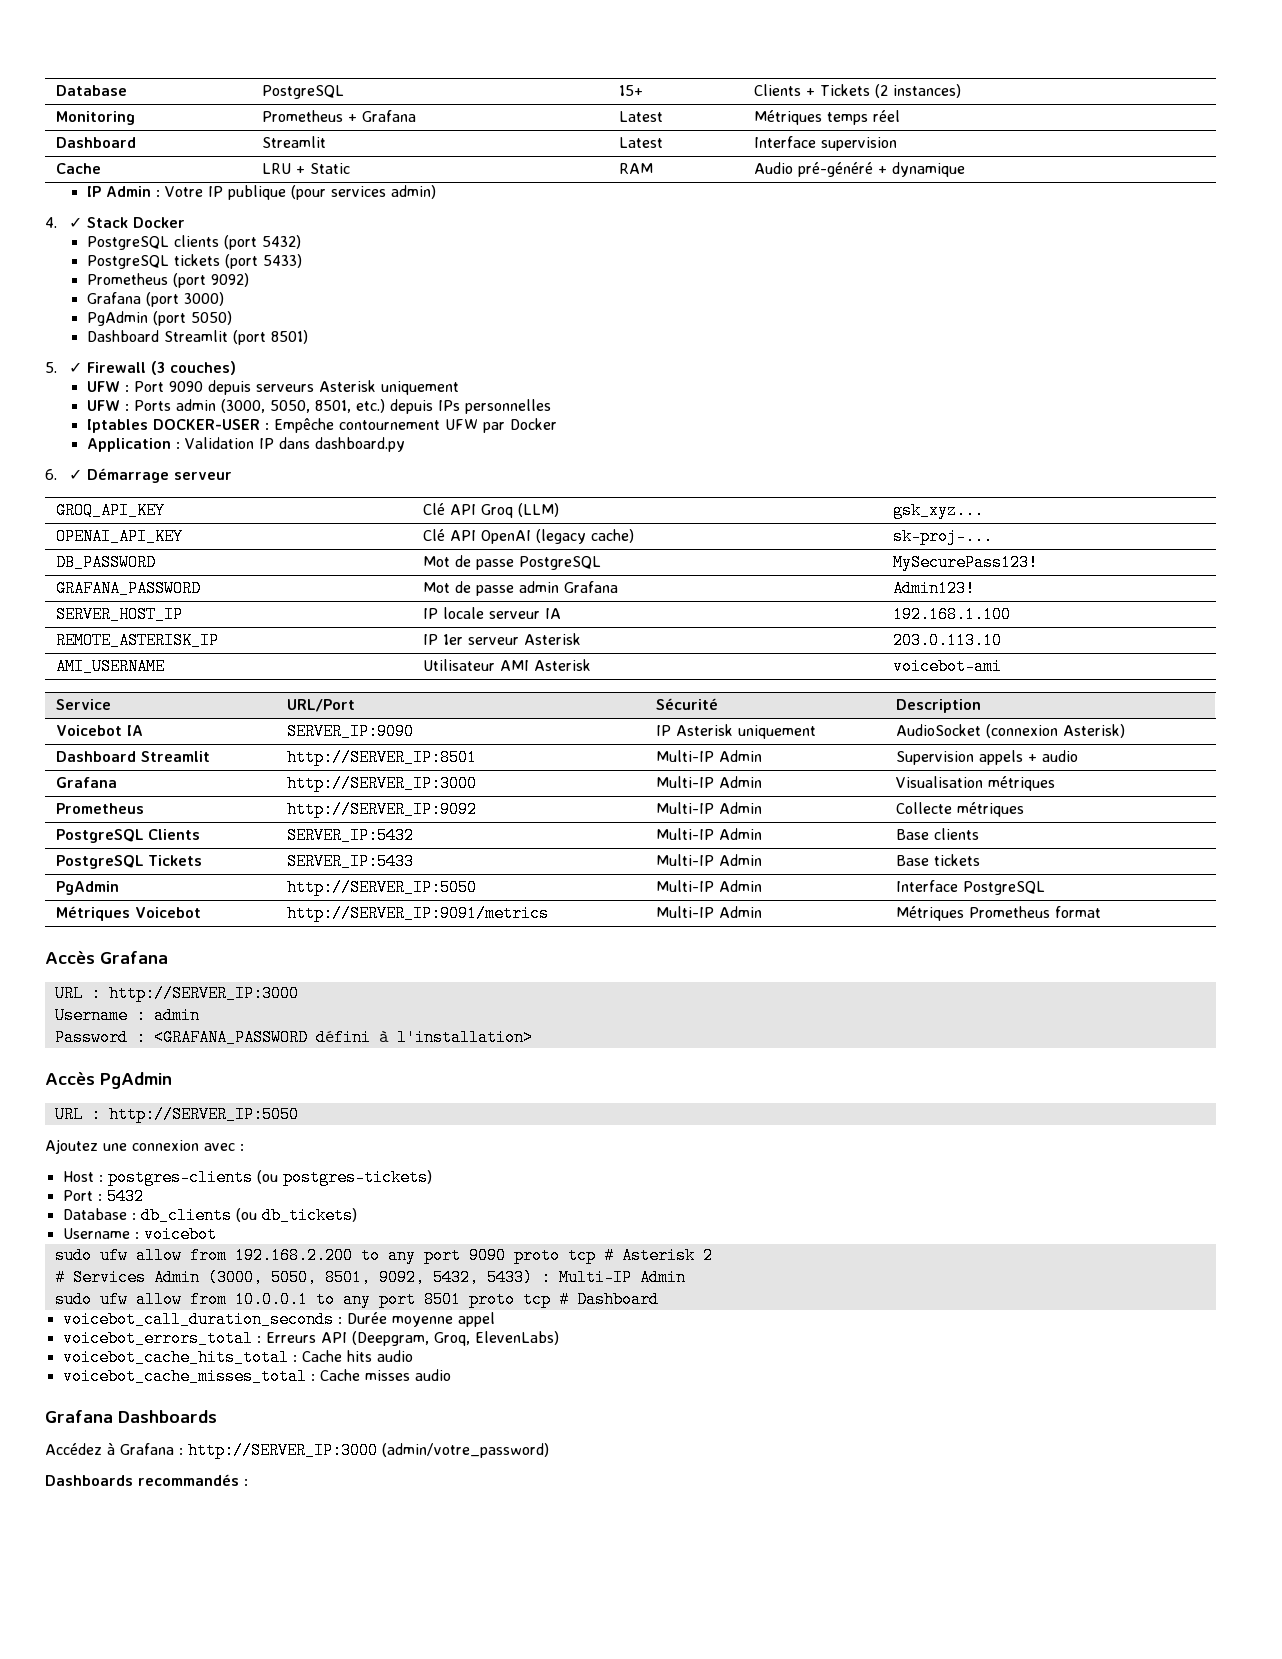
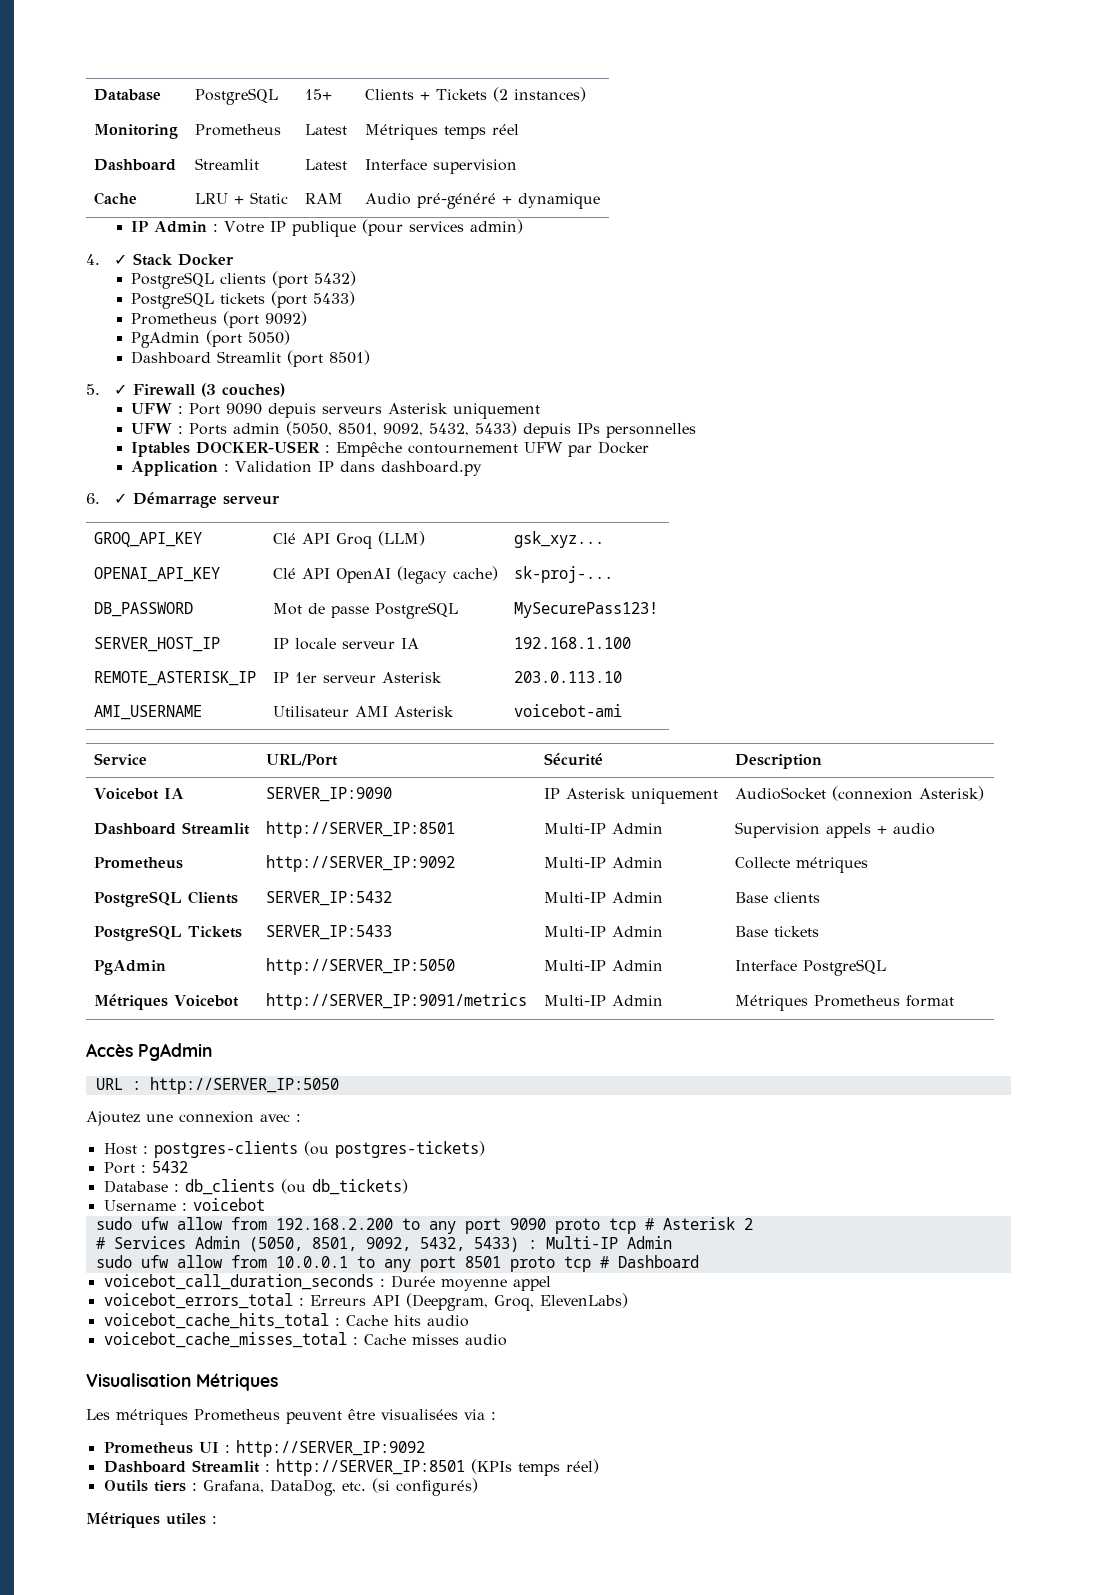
- Monitoring | Prometheus + Grafana | Latest | Métriques temps réel
+ Monitoring | Prometheus | Latest | Métriques temps réel
- Grafana (port 3000)
- UFW : Ports admin (3000, 5050, 8501, etc.) depuis IPs personnelles
+ UFW : Ports admin (5050, 8501, 9092, 5432, 5433) depuis IPs personnelles
- GRAFANA_PASSWORD | Mot de passe admin Grafana | Admin123!
- Grafana | http://SERVER_IP:3000 | Multi-IP Admin | Visualisation métriques
- Accès Grafana
- URL : http://SERVER_IP:3000
- Username : admin
- Password : <GRAFANA_PASSWORD défini à l'installation>
- # Services Admin (3000, 5050, 8501, 9092, 5432, 5433) : Multi-IP Admin
+ # Services Admin (5050, 8501, 9092, 5432, 5433) : Multi-IP Admin
- Grafana Dashboards
- Accédez à Grafana : http://SERVER_IP:3000 (admin/votre_password)
- Dashboards recommandés :
+ Visualisation Métriques
+ Les métriques Prometheus peuvent être visualisées via :
+ Prometheus UI : http://SERVER_IP:9092
+ Dashboard Streamlit : http://SERVER_IP:8501 (KPIs temps réel)
+ Outils tiers : Grafana, DataDog, etc. (si configurés)
+ Métriques utiles :

